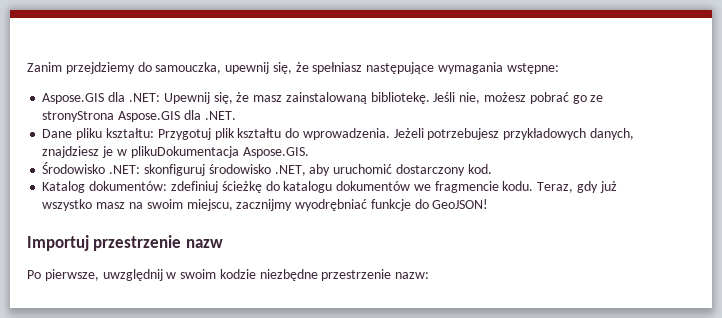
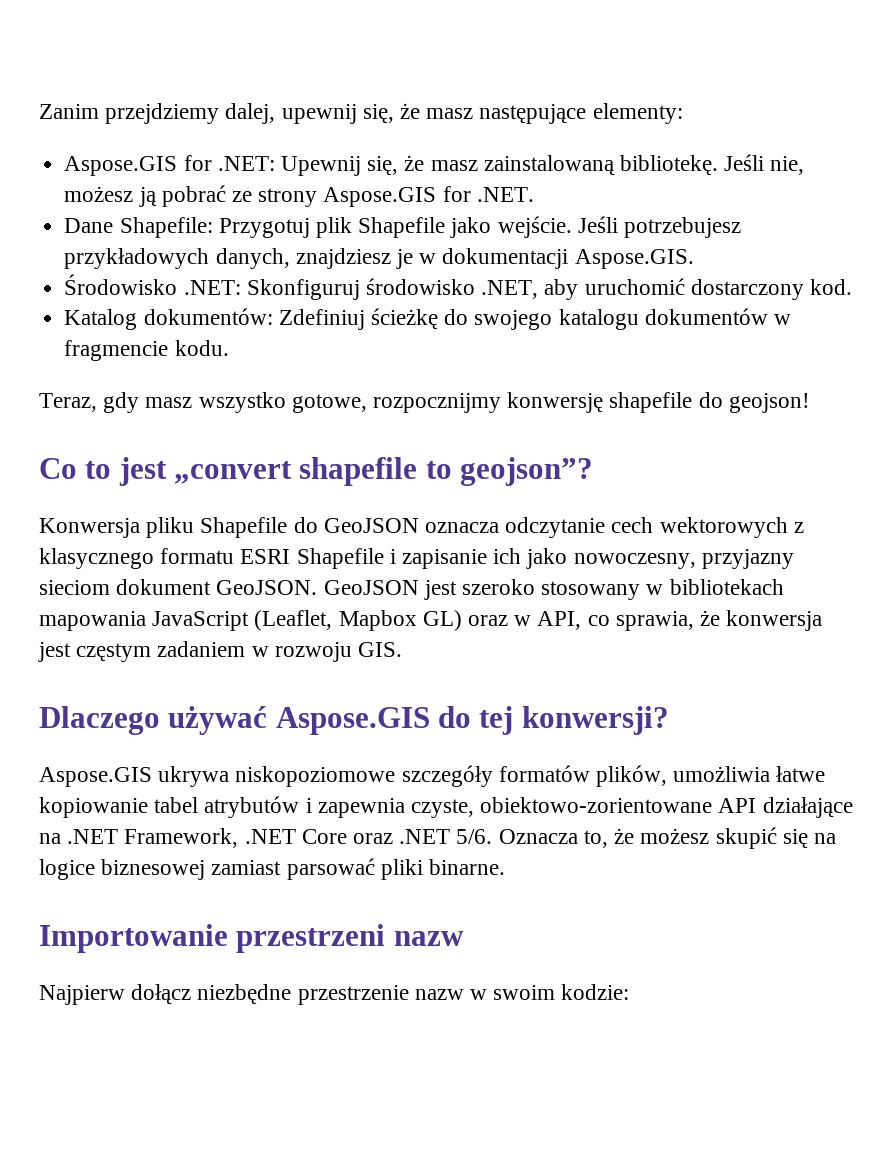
- Zanim przejdziemy do samouczka, upewnij się, że spełniasz następujące wymagania wstępne:
- Aspose.GIS dla .NET: Upewnij się, że masz zainstalowaną bibliotekę.
+ Zanim przejdziemy dalej, upewnij się, że masz następujące elementy:
+ Aspose.GIS for .NET: Upewnij się, że masz zainstalowaną bibliotekę.
- Jeśli nie, możesz pobrać go ze stronyStrona Aspose.GIS dla .NET.
- Dane pliku kształtu: Przygotuj plik kształtu do wprowadzenia. Jeżeli potrzebujesz przykładowych danych, znajdziesz je w plikuDokumentacja Aspose.GIS.
+ Jeśli nie, możesz ją pobrać ze strony Aspose.GIS for .NET.
+ Dane Shapefile: Przygotuj plik Shapefile jako wejście. Jeśli potrzebujesz przykładowych danych, znajdziesz je w dokumentacji Aspose.GIS.
- Środowisko .NET: skonfiguruj środowisko .NET, aby uruchomić dostarczony kod.
+ Środowisko .NET: Skonfiguruj środowisko .NET, aby uruchomić dostarczony kod.
- Katalog dokumentów: zdefiniuj ścieżkę do katalogu dokumentów we fragmencie kodu. Teraz, gdy już wszystko masz na swoim miejscu, zacznijmy wyodrębniać funkcje do GeoJSON!
- Importuj przestrzenie nazw
- Po pierwsze, uwzględnij w swoim kodzie niezbędne przestrzenie nazw:
+ Katalog dokumentów: Zdefiniuj ścieżkę do swojego katalogu dokumentów w fragmencie kodu.
+ Teraz, gdy masz wszystko gotowe, rozpocznijmy konwersję shapefile do geojson!
+ Co to jest „convert shapefile to geojson”?
+ Konwersja pliku Shapefile do GeoJSON oznacza odczytanie cech wektorowych z klasycznego formatu ESRI Shapefile i zapisanie ich jako nowoczesny, przyjazny sieciom dokument GeoJSON. GeoJSON jest szeroko stosowany w bibliotekach mapowania JavaScript (Leaflet, Mapbox GL) oraz w API, co sprawia, że konwersja jest częstym zadaniem w rozwoju GIS.
+ Dlaczego używać Aspose.GIS do tej konwersji?
+ Aspose.GIS ukrywa niskopoziomowe szczegóły formatów plików, umożliwia łatwe kopiowanie tabel atrybutów i zapewnia czyste, obiektowo‑zorientowane API działające na .NET Framework, .NET Core oraz .NET 5/6. Oznacza to, że możesz skupić się na logice biznesowej zamiast parsować pliki binarne.
+ Importowanie przestrzeni nazw
+ Najpierw dołącz niezbędne przestrzenie nazw w swoim kodzie:

